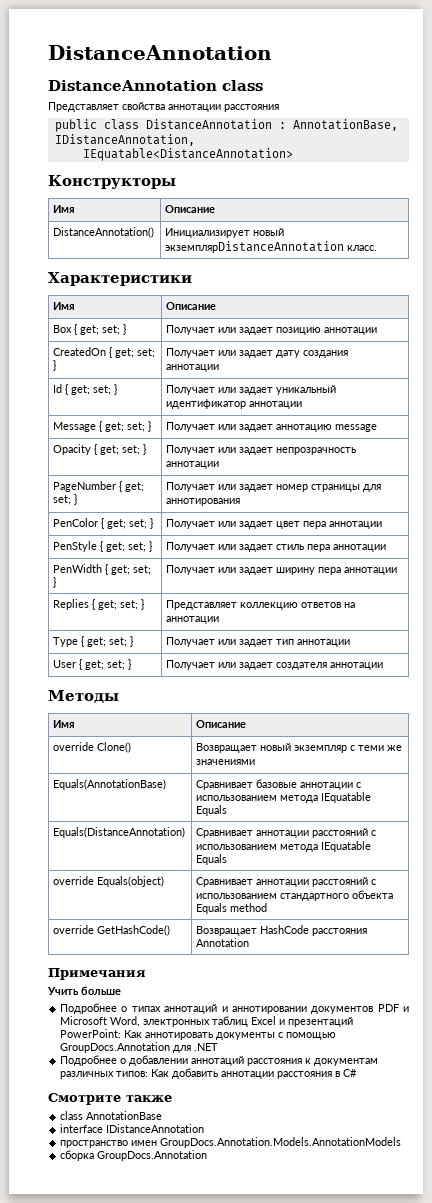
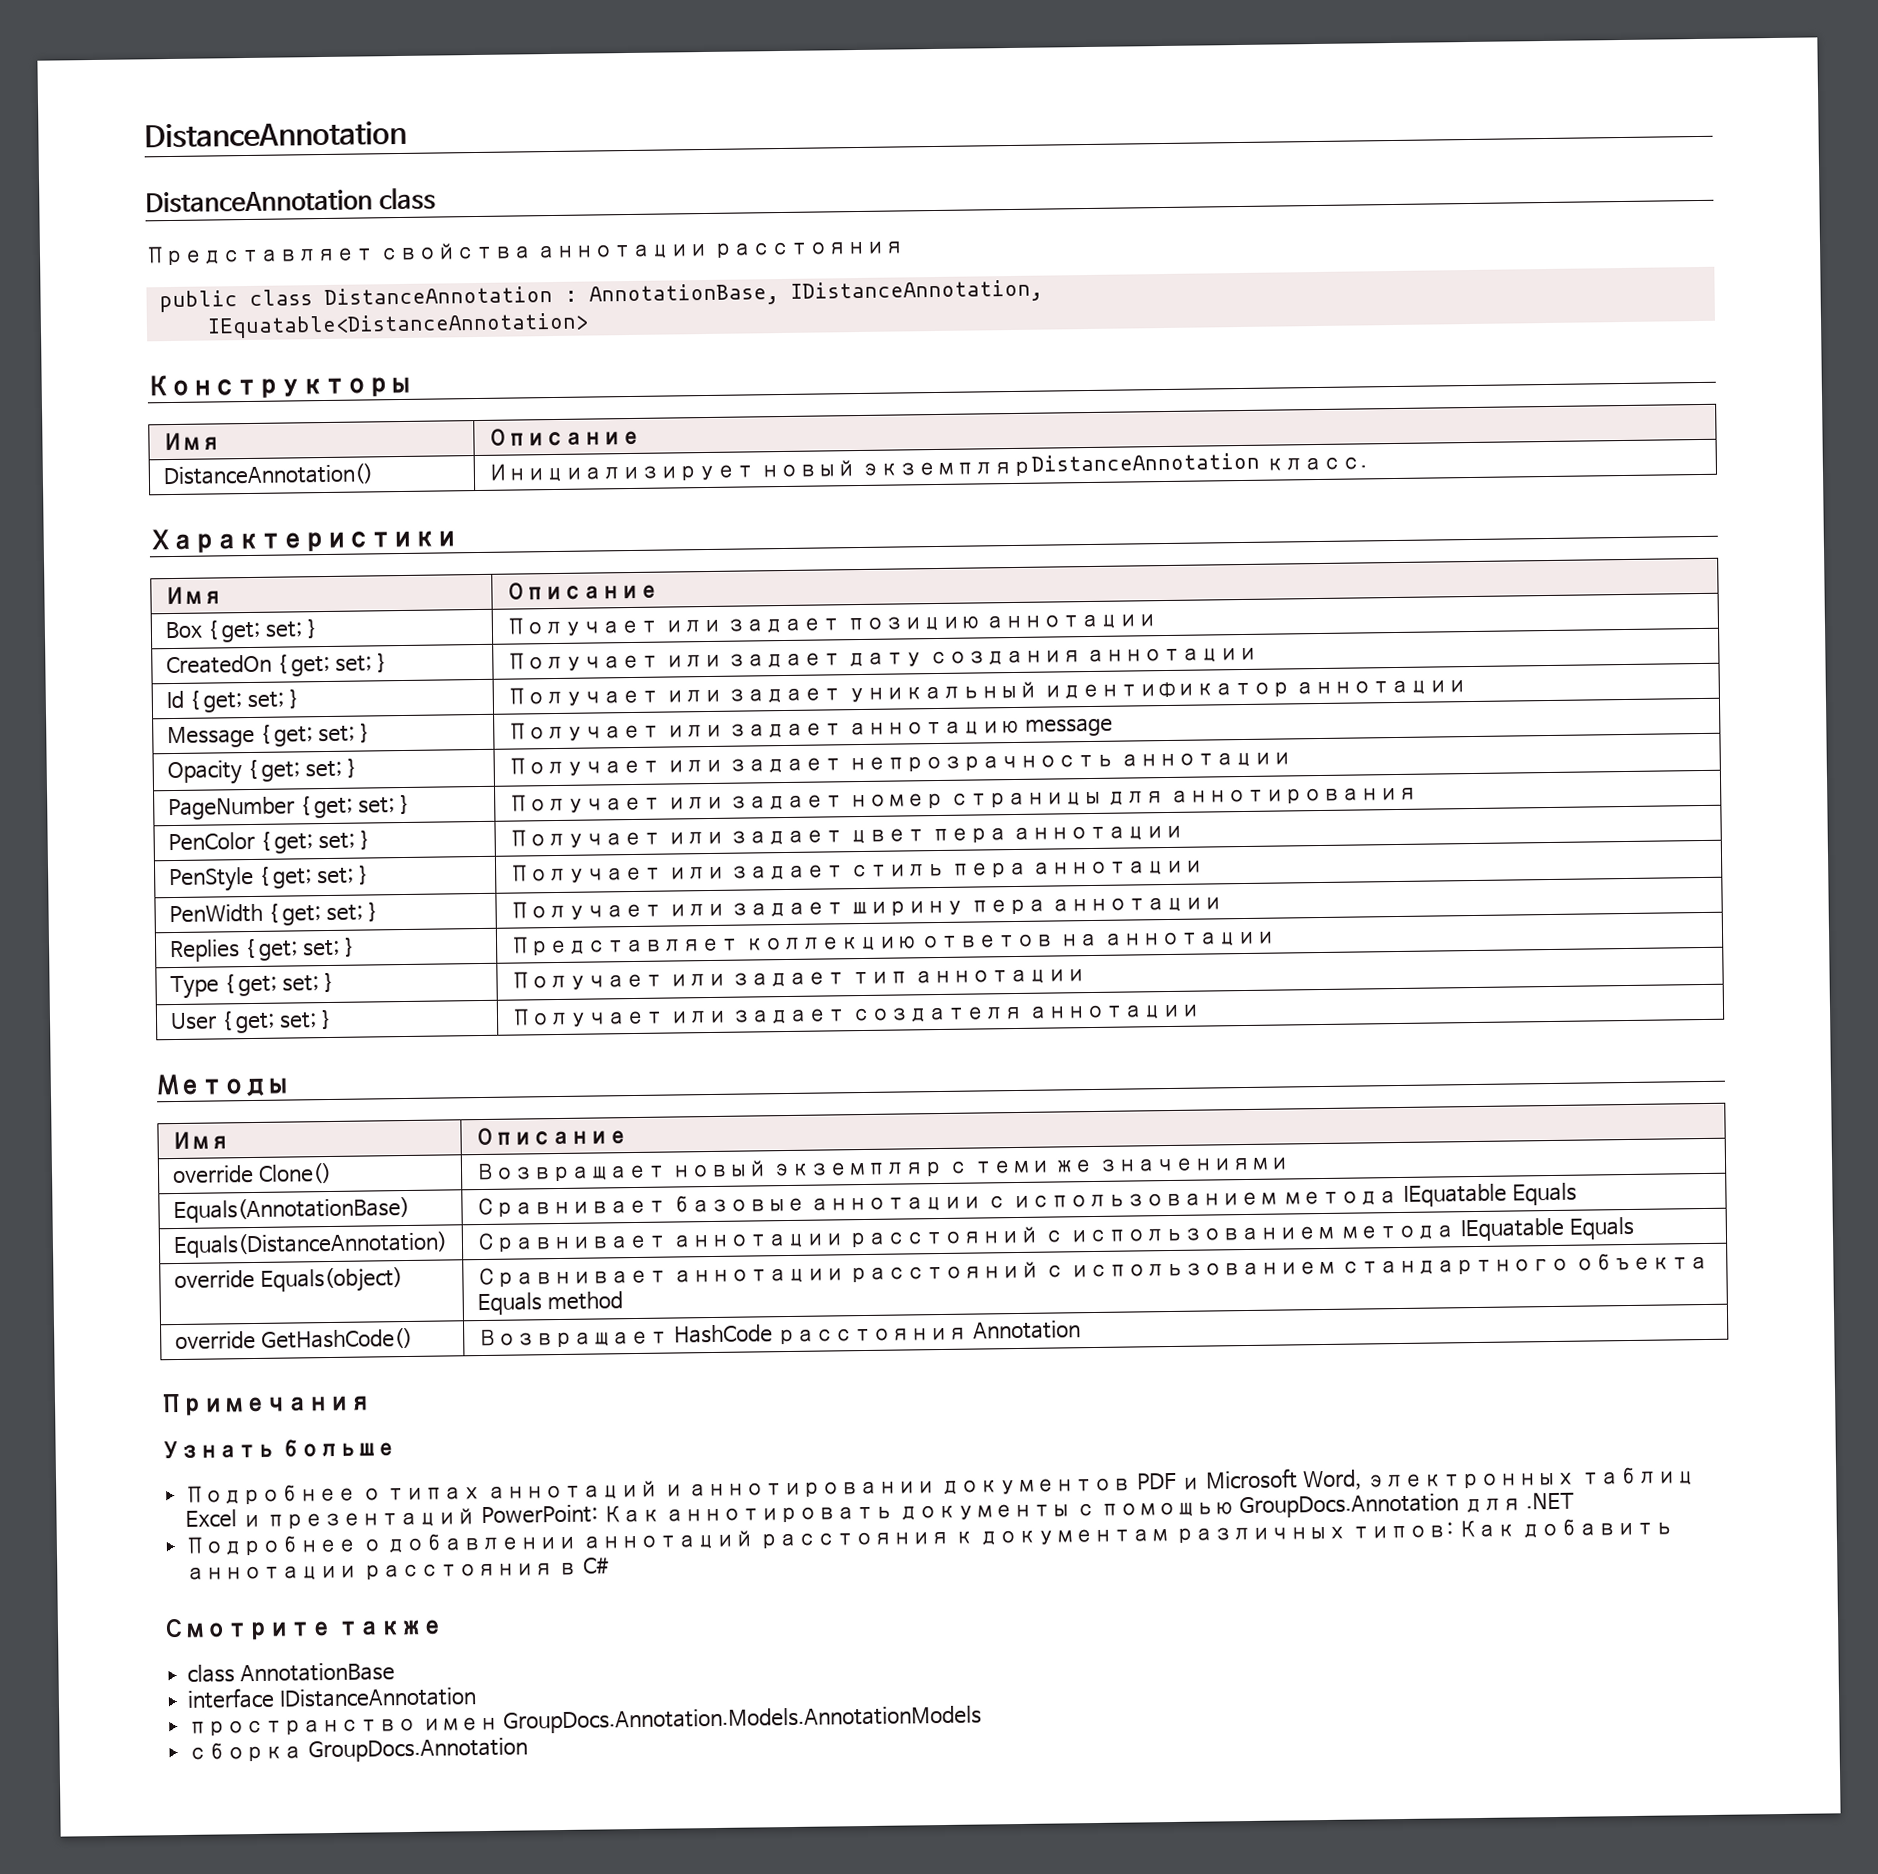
- Учить больше
+ Узнать больше

